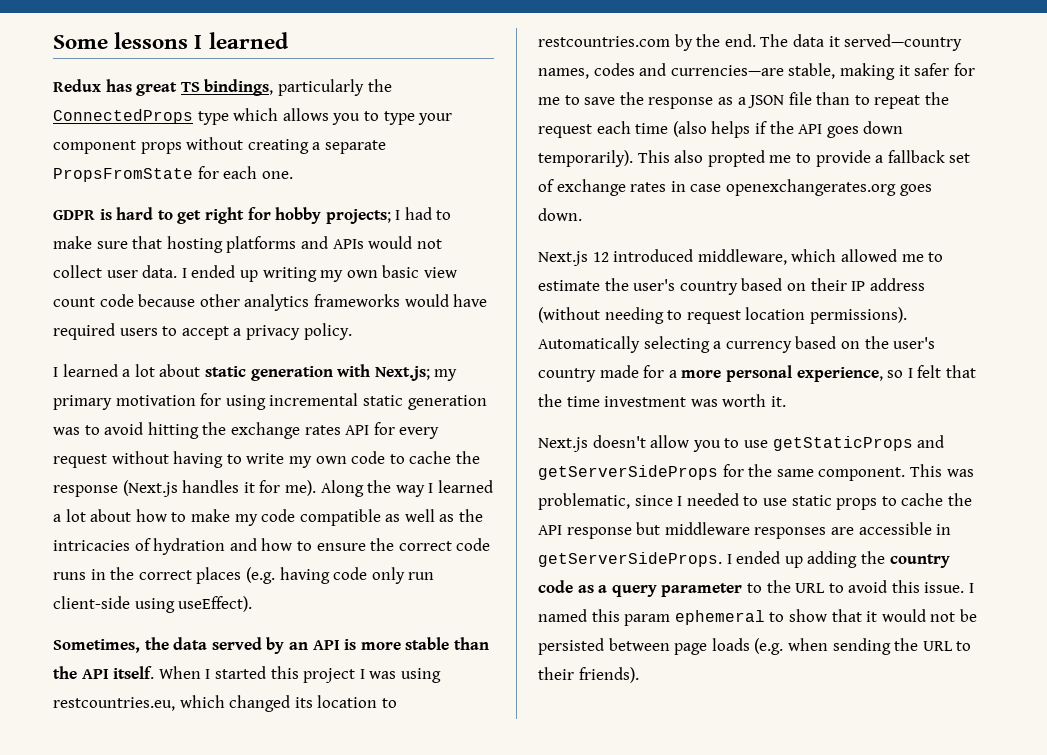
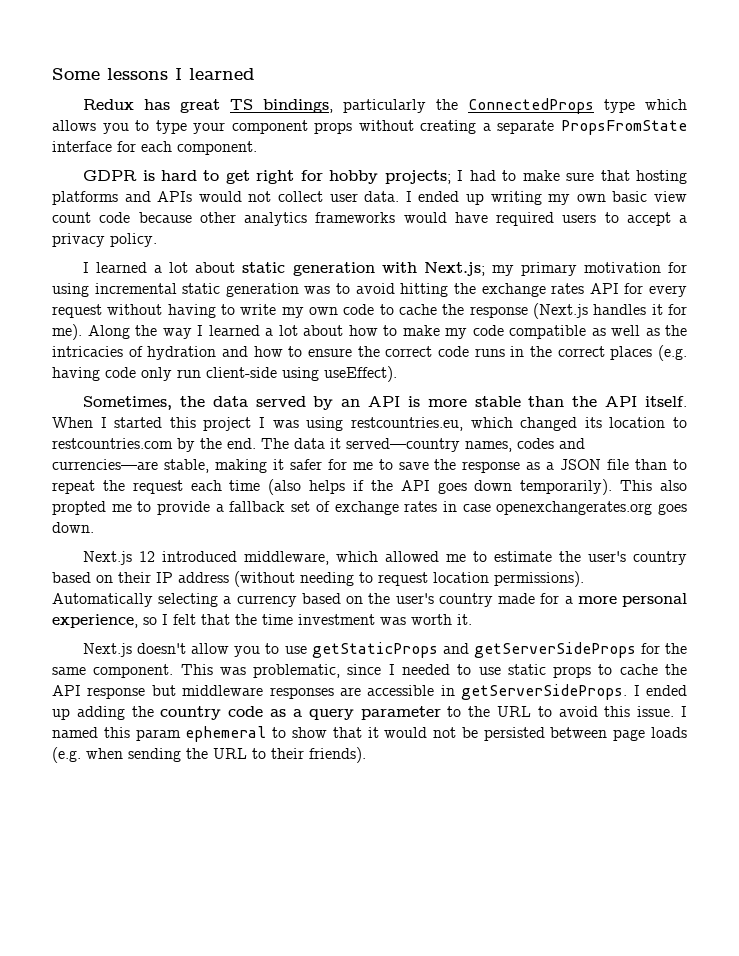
- Redux has great TS bindings, particularly the ConnectedProps type which allows you to type your component props without creating a separate PropsFromState for each one.
+ Redux has great TS bindings, particularly the ConnectedProps type which allows you to type your component props without creating a separate PropsFromState interface for each component.

